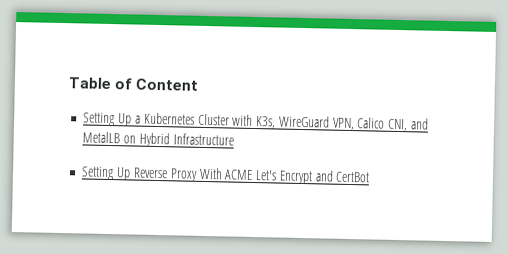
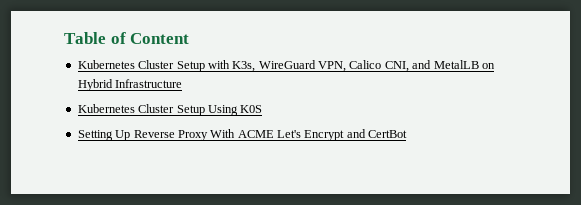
- Setting Up a Kubernetes Cluster with K3s, WireGuard VPN, Calico CNI, and MetalLB on Hybrid Infrastructure
+ Kubernetes Cluster Setup with K3s, WireGuard VPN, Calico CNI, and MetalLB on Hybrid Infrastructure
+ Kubernetes Cluster Setup Using K0S

